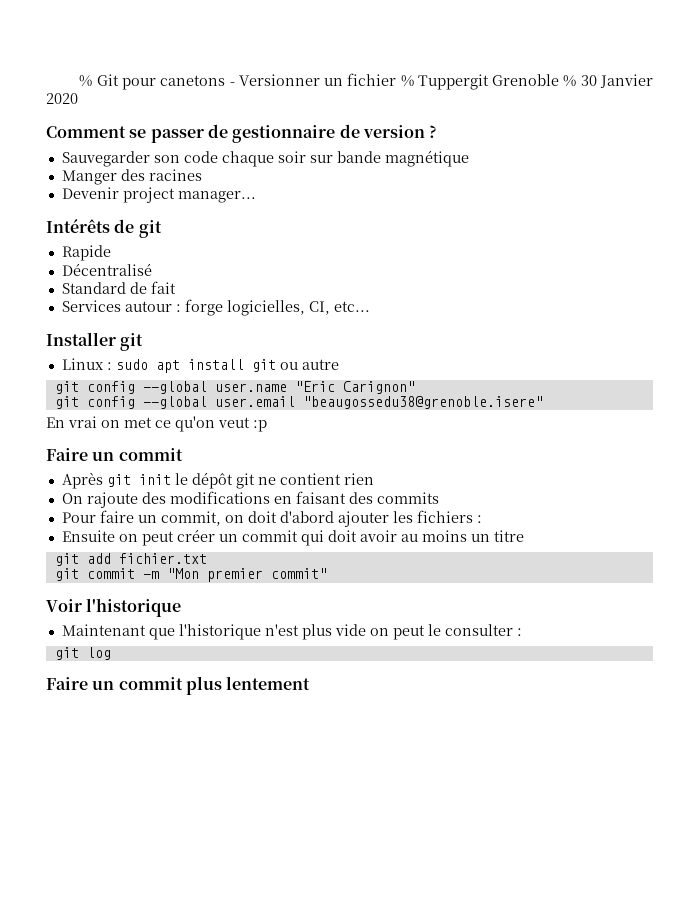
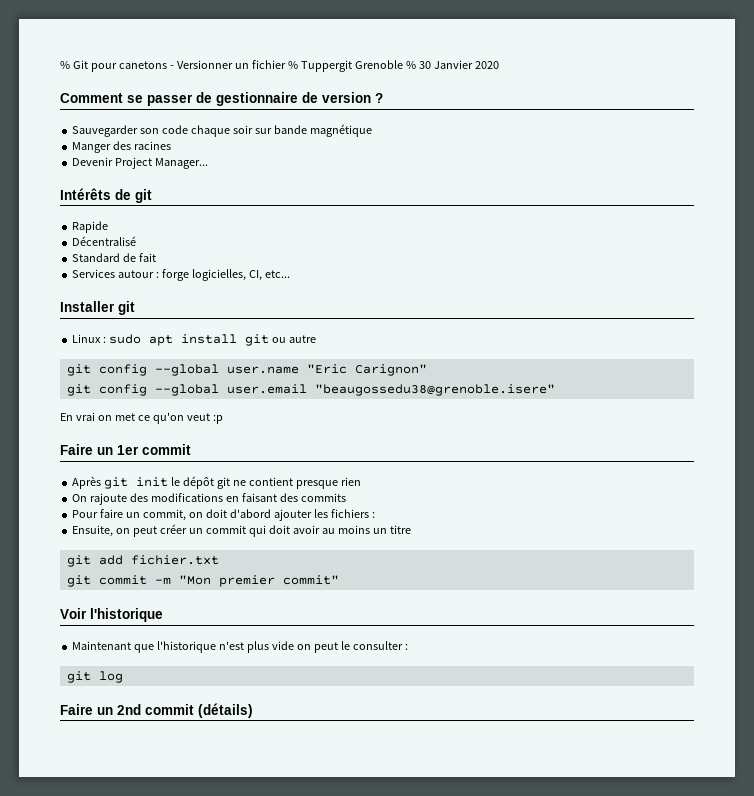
- Devenir project manager...
+ Devenir Project Manager...
  En vrai on met ce qu'on veut :p
- Faire un commit
+ Faire un 1er commit
- Après git init le dépôt git ne contient rien
+ Après git init le dépôt git ne contient presque rien
- Ensuite on peut créer un commit qui doit avoir au moins un titre
+ Ensuite, on peut créer un commit qui doit avoir au moins un titre
- Faire un commit plus lentement
+ Faire un 2nd commit (détails)

